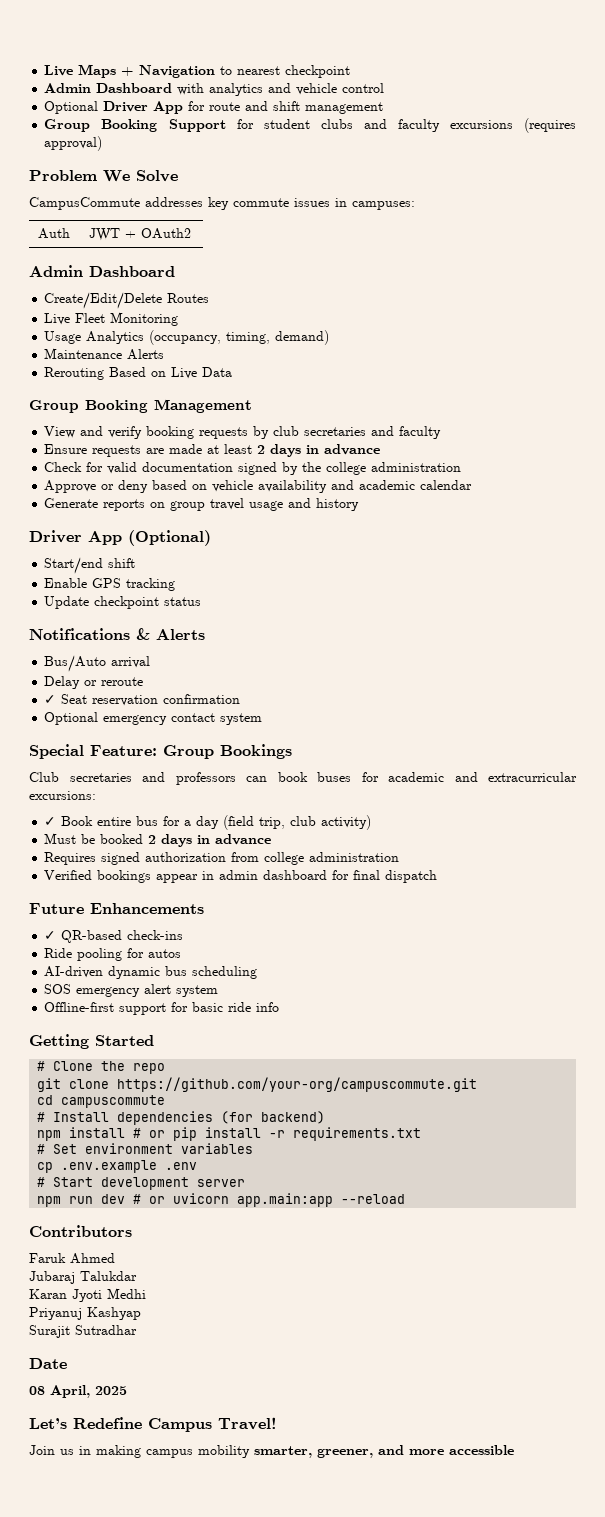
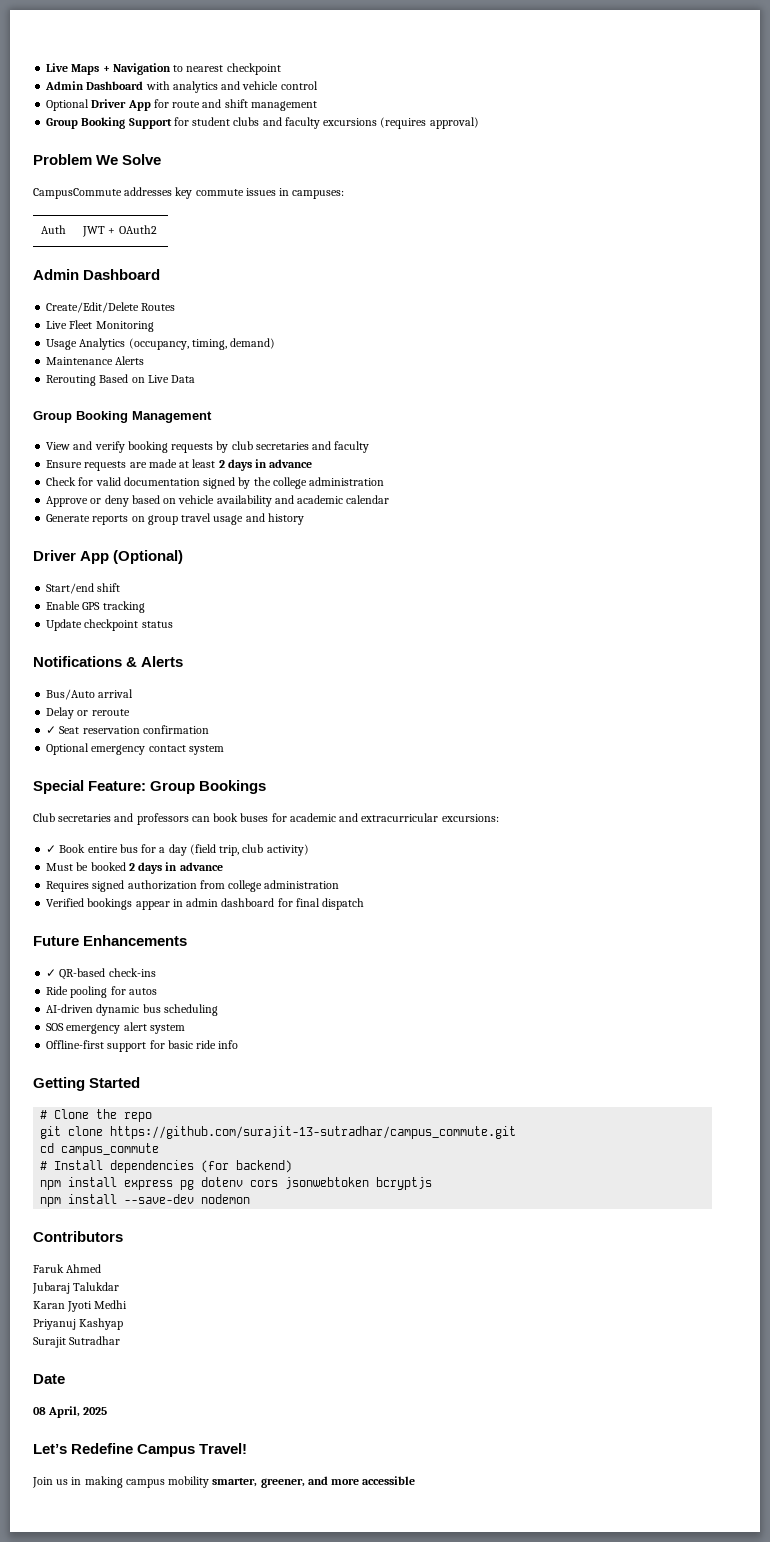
- git clone https://github.com/your-org/campuscommute.git
+ git clone https://github.com/surajit-13-sutradhar/campus_commute.git
- cd campuscommute
+ cd campus_commute
- npm install # or pip install -r requirements.txt
- # Set environment variables
- cp .env.example .env
- # Start development server
- npm run dev # or uvicorn app.main:app --reload
+ npm install express pg dotenv cors jsonwebtoken bcryptjs
+ npm install --save-dev nodemon

